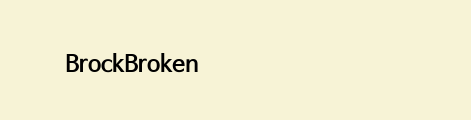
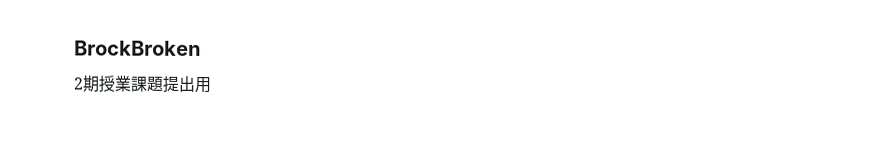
+ 2期授業課題提出用

